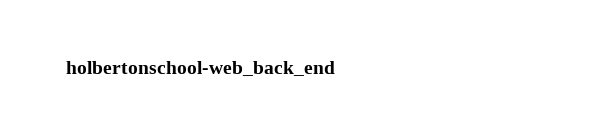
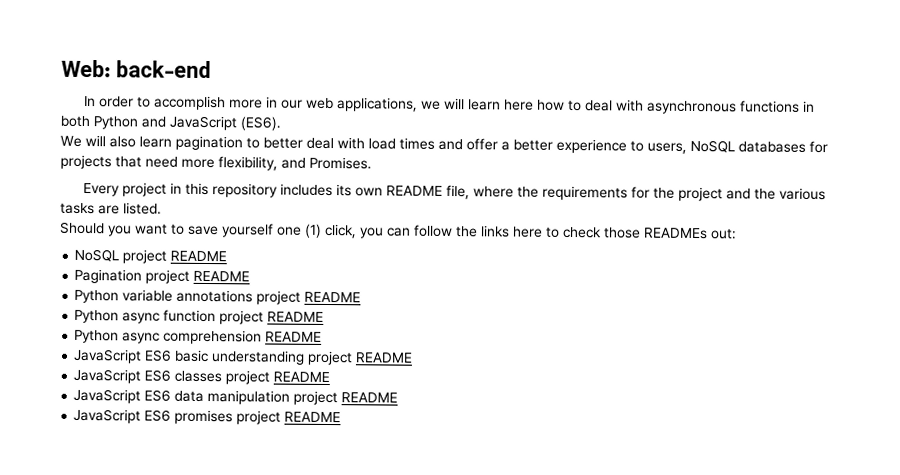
- holbertonschool-web_back_end
+ Web: back-end
+ In order to accomplish more in our web applications, we will learn here how to deal with asynchronous functions in both Python and JavaScript (ES6).
+ We will also learn pagination to better deal with load times and offer a better experience to users, NoSQL databases for projects that need more flexibility, and Promises.
+ Every project in this repository includes its own README file, where the requirements for the project and the various tasks are listed.
+ Should you want to save yourself one (1) click, you can follow the links here to check those READMEs out:
+ NoSQL project README
+ Pagination project README
+ Python variable annotations project README
+ Python async function project README
+ Python async comprehension README
+ JavaScript ES6 basic understanding project README
+ JavaScript ES6 classes project README
+ JavaScript ES6 data manipulation project README
+ JavaScript ES6 promises project README

